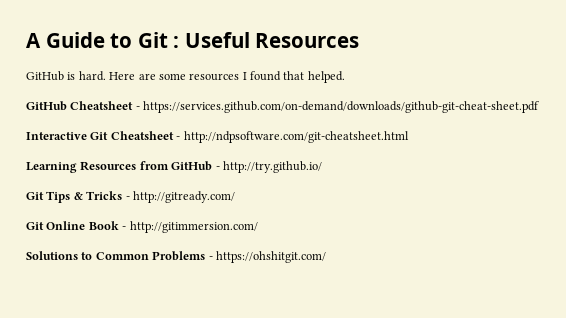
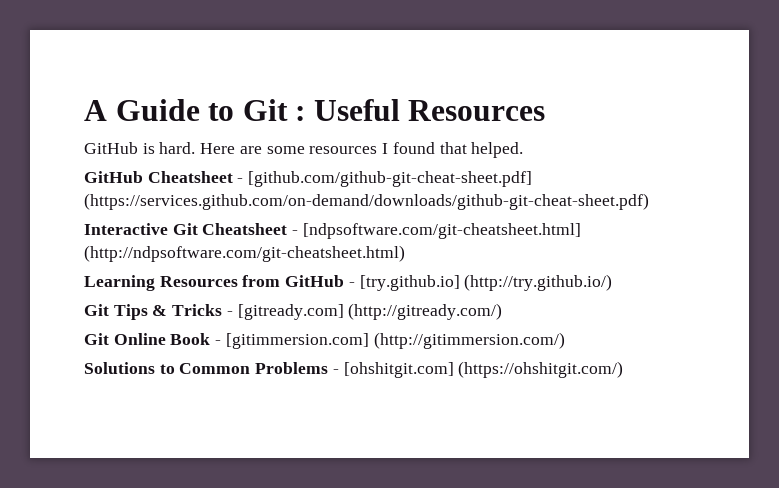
- GitHub Cheatsheet - https://services.github.com/on-demand/downloads/github-git-cheat-sheet.pdf
+ GitHub Cheatsheet - [github.com/github-git-cheat-sheet.pdf] (https://services.github.com/on-demand/downloads/github-git-cheat-sheet.pdf)
- Interactive Git Cheatsheet - http://ndpsoftware.com/git-cheatsheet.html
+ Interactive Git Cheatsheet - [ndpsoftware.com/git-cheatsheet.html] (http://ndpsoftware.com/git-cheatsheet.html)
- Learning Resources from GitHub - http://try.github.io/
+ Learning Resources from GitHub - [try.github.io] (http://try.github.io/)
- Git Tips & Tricks - http://gitready.com/
+ Git Tips & Tricks - [gitready.com] (http://gitready.com/)
- Git Online Book - http://gitimmersion.com/
+ Git Online Book - [gitimmersion.com] (http://gitimmersion.com/)
- Solutions to Common Problems - https://ohshitgit.com/
+ Solutions to Common Problems - [ohshitgit.com] (https://ohshitgit.com/)

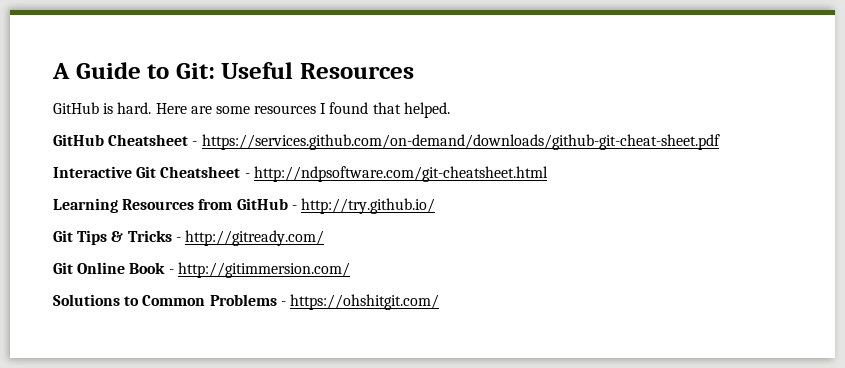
- A Guide to Git : Useful Resources
+ A Guide to Git: Useful Resources
- GitHub Cheatsheet - [github.com/github-git-cheat-sheet.pdf] (https://services.github.com/on-demand/downloads/github-git-cheat-sheet.pdf)
+ GitHub Cheatsheet - https://services.github.com/on-demand/downloads/github-git-cheat-sheet.pdf
- Interactive Git Cheatsheet - [ndpsoftware.com/git-cheatsheet.html] (http://ndpsoftware.com/git-cheatsheet.html)
+ Interactive Git Cheatsheet - http://ndpsoftware.com/git-cheatsheet.html
- Learning Resources from GitHub - [try.github.io] (http://try.github.io/)
+ Learning Resources from GitHub - http://try.github.io/
- Git Tips & Tricks - [gitready.com] (http://gitready.com/)
+ Git Tips & Tricks - http://gitready.com/
- Git Online Book - [gitimmersion.com] (http://gitimmersion.com/)
+ Git Online Book - http://gitimmersion.com/
- Solutions to Common Problems - [ohshitgit.com] (https://ohshitgit.com/)
+ Solutions to Common Problems - https://ohshitgit.com/

